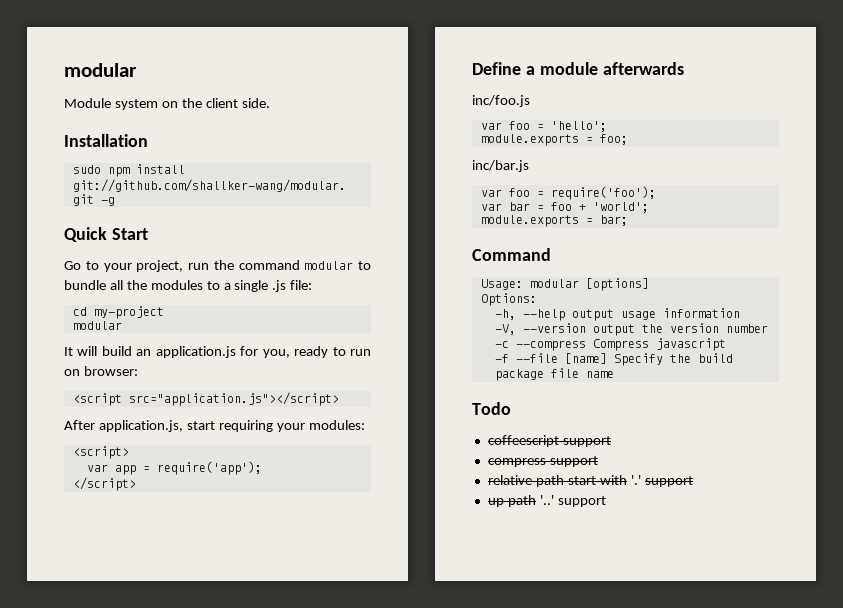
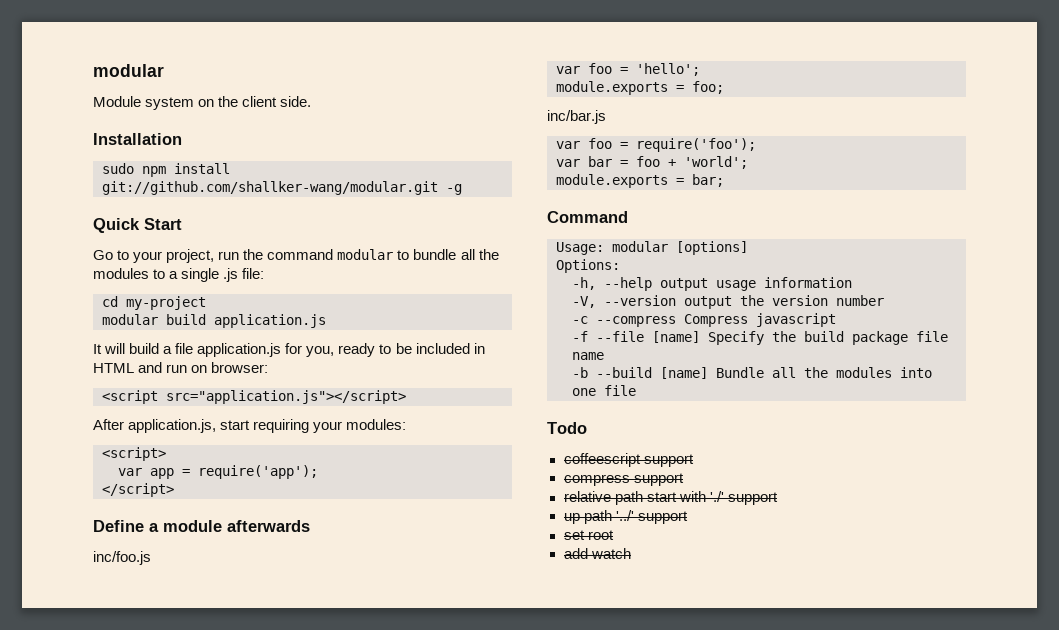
  cd my-project
- modular
+ modular build application.js
- It will build an application.js for you, ready to run on browser:
+ It will build a file application.js for you, ready to be included in HTML and run on browser:
+ -b --build [name] Bundle all the modules into one file
- relative path start with '.' support
+ relative path start with './' support
- up path '..' support
+ up path '../' support
+ set root
+ add watch

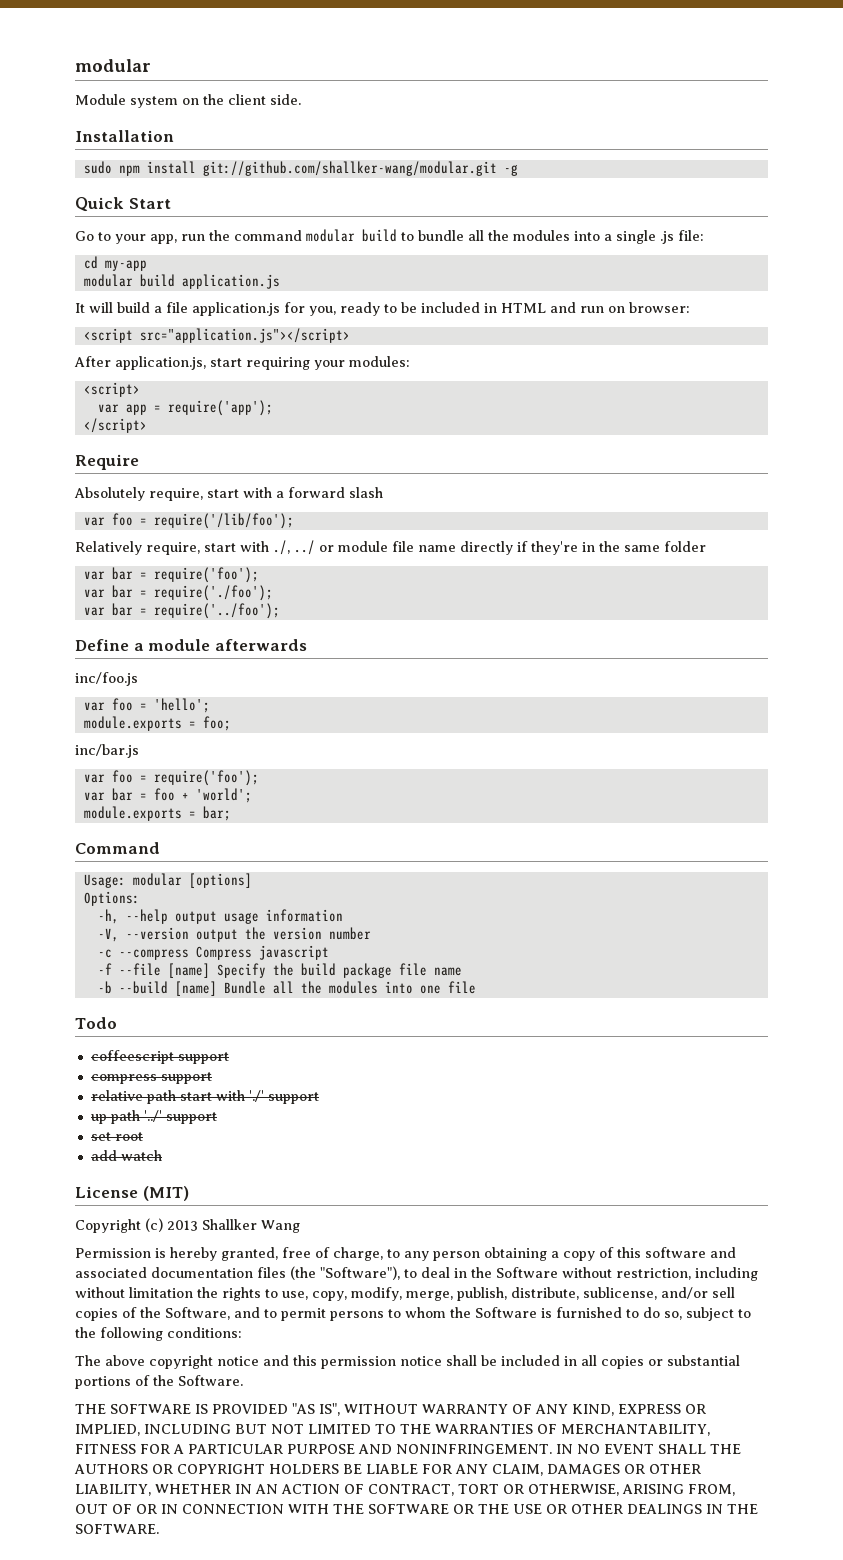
- Go to your project, run the command modular to bundle all the modules to a single .js file:
+ Go to your app, run the command modular build to bundle all the modules into a single .js file:
- cd my-project
+ cd my-app
+ Require
+ Absolutely require, start with a forward slash
+ var foo = require('/lib/foo');
+ Relatively require, start with ./, ../ or module file name directly if they're in the same folder
+ var bar = require('foo');
+ var bar = require('./foo');
+ var bar = require('../foo');
+ License (MIT)
+ Copyright (c) 2013 Shallker Wang
+ Permission is hereby granted, free of charge, to any person obtaining a copy of this software and associated documentation files (the "Software"), to deal in the Software without restriction, including without limitation the rights to use, copy, modify, merge, publish, distribute, sublicense, and/or sell copies of the Software, and to permit persons to whom the Software is furnished to do so, subject to the following conditions:
+ The above copyright notice and this permission notice shall be included in all copies or substantial portions of the Software.
+ THE SOFTWARE IS PROVIDED "AS IS", WITHOUT WARRANTY OF ANY KIND, EXPRESS OR IMPLIED, INCLUDING BUT NOT LIMITED TO THE WARRANTIES OF MERCHANTABILITY, FITNESS FOR A PARTICULAR PURPOSE AND NONINFRINGEMENT. IN NO EVENT SHALL THE AUTHORS OR COPYRIGHT HOLDERS BE LIABLE FOR ANY CLAIM, DAMAGES OR OTHER LIABILITY, WHETHER IN AN ACTION OF CONTRACT, TORT OR OTHERWISE, ARISING FROM, OUT OF OR IN CONNECTION WITH THE SOFTWARE OR THE USE OR OTHER DEALINGS IN THE SOFTWARE.

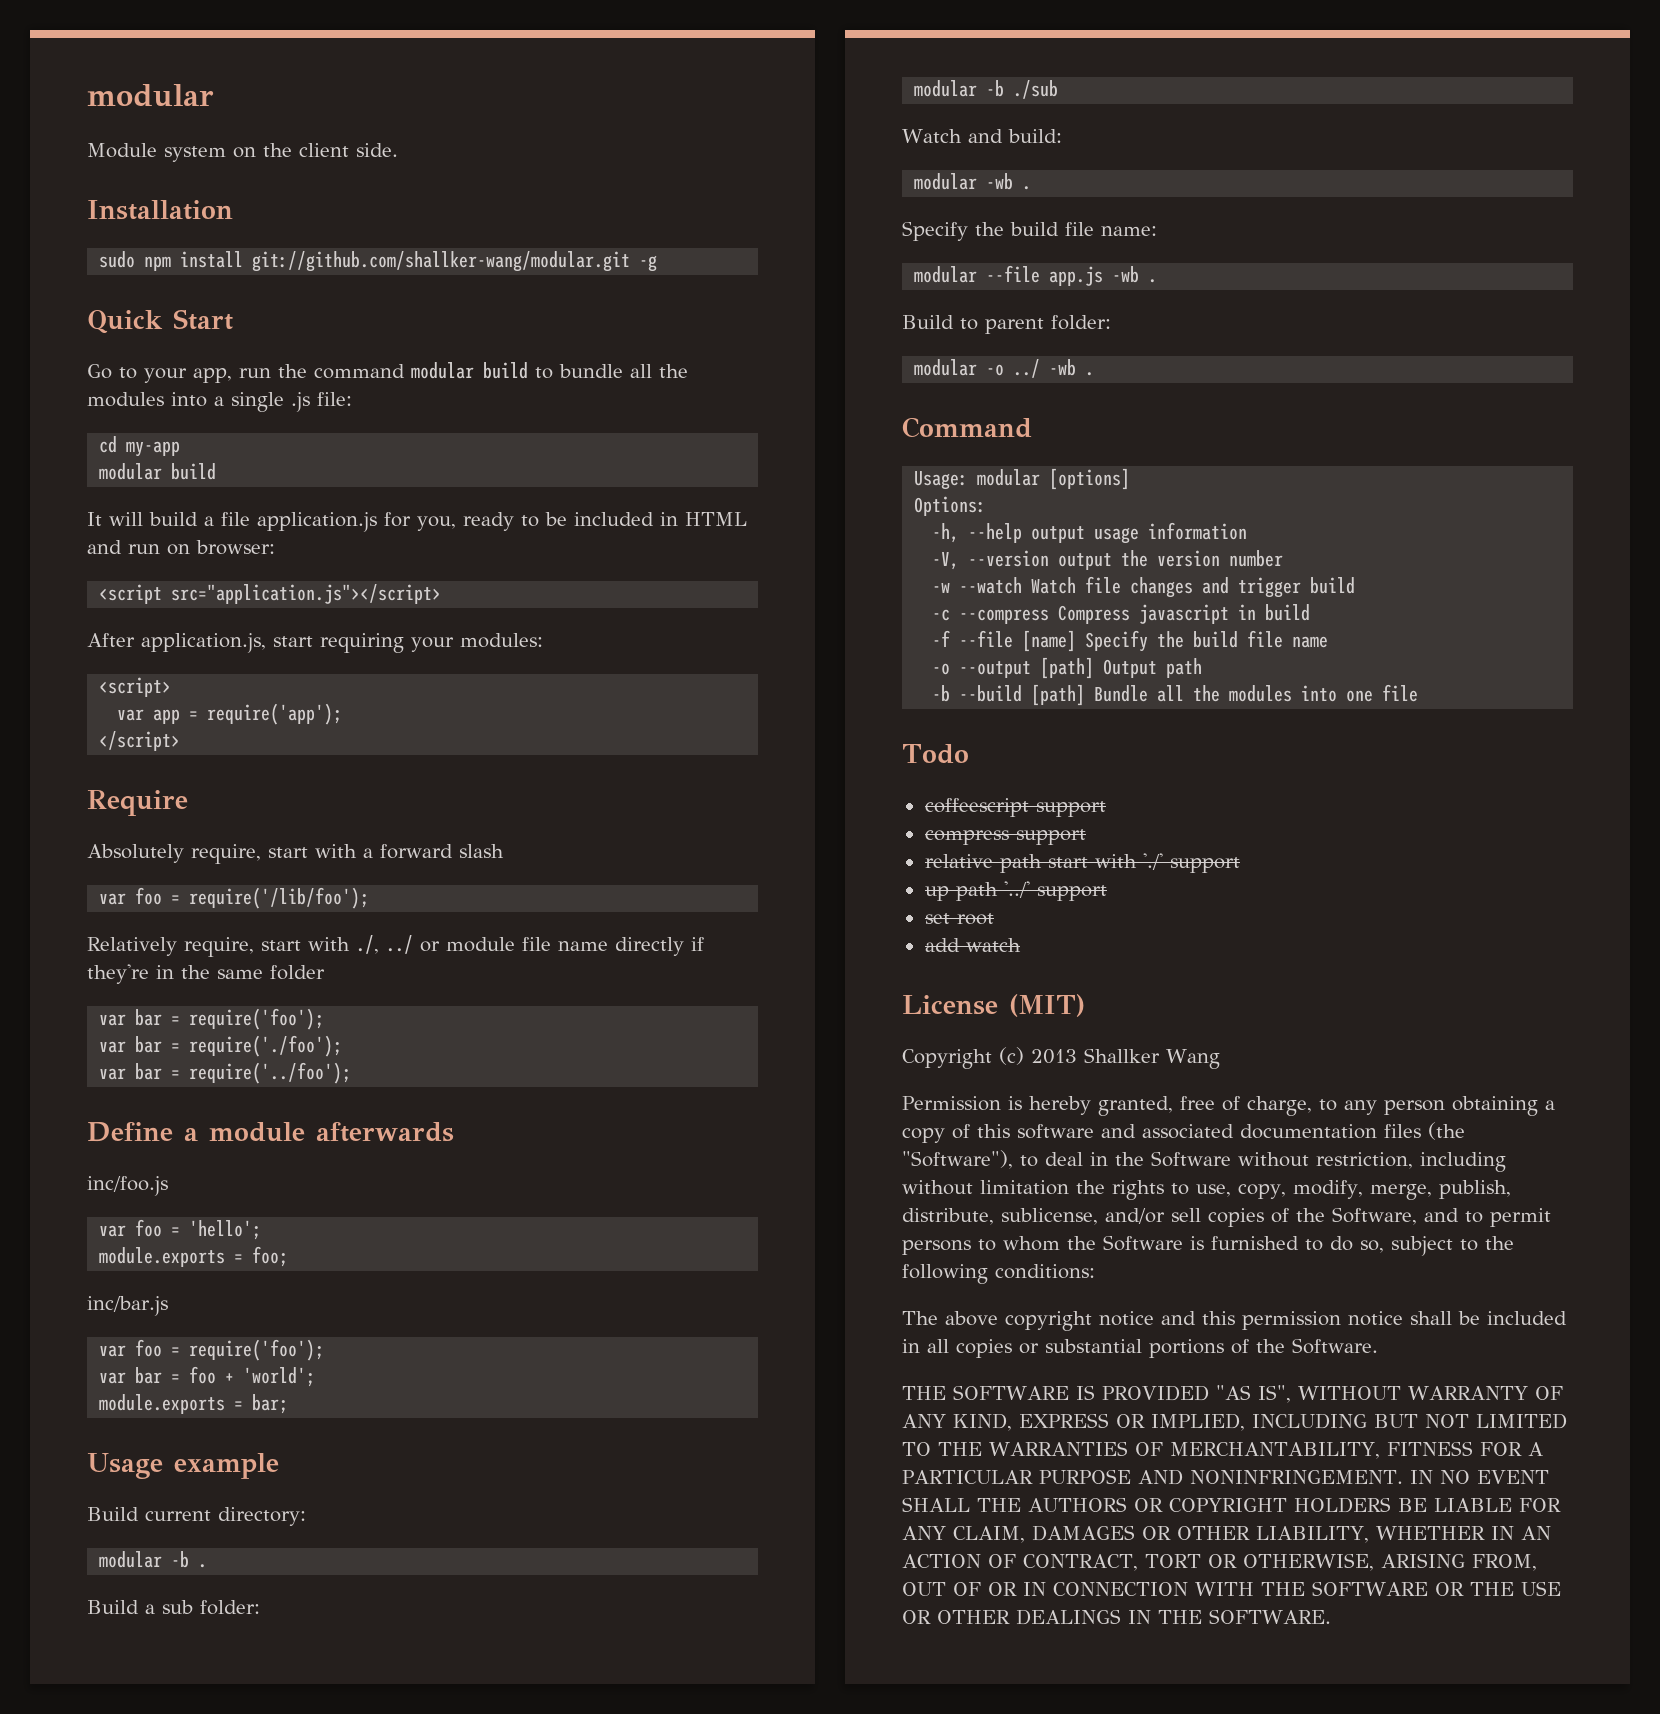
  cd my-app
- modular build application.js
+ modular build
+ Usage example
+ Build current directory:
+ modular -b .
+ Build a sub folder:
+ modular -b ./sub
+ Watch and build:
+ modular -wb .
+ Specify the build file name:
+ modular --file app.js -wb .
+ Build to parent folder:
+ modular -o ../ -wb .
+ -w --watch Watch file changes and trigger build
- -c --compress Compress javascript
+ -c --compress Compress javascript in build
- -f --file [name] Specify the build package file name
+ -f --file [name] Specify the build file name
+ -o --output [path] Output path
- -b --build [name] Bundle all the modules into one file
+ -b --build [path] Bundle all the modules into one file

